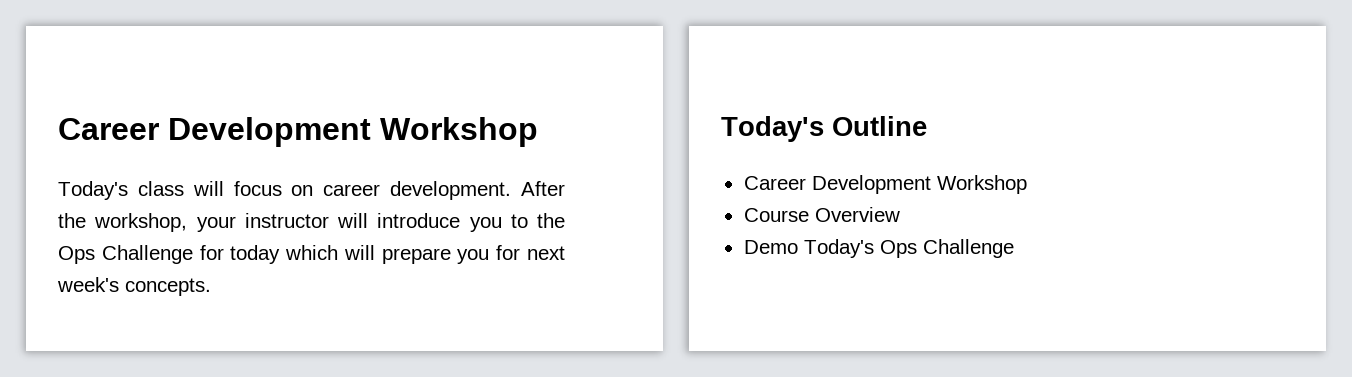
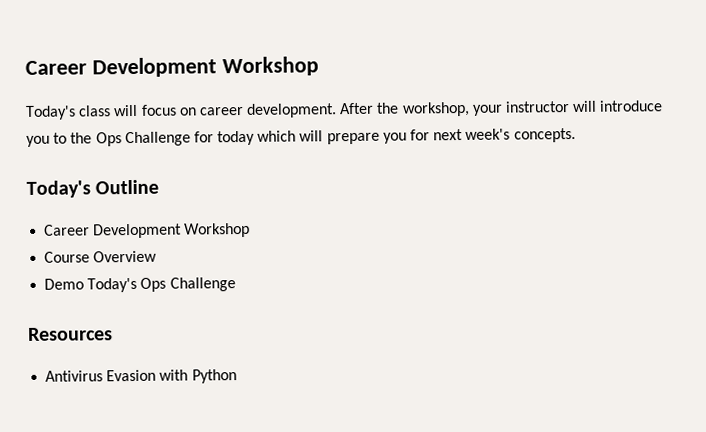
+ Resources
+ Antivirus Evasion with Python

